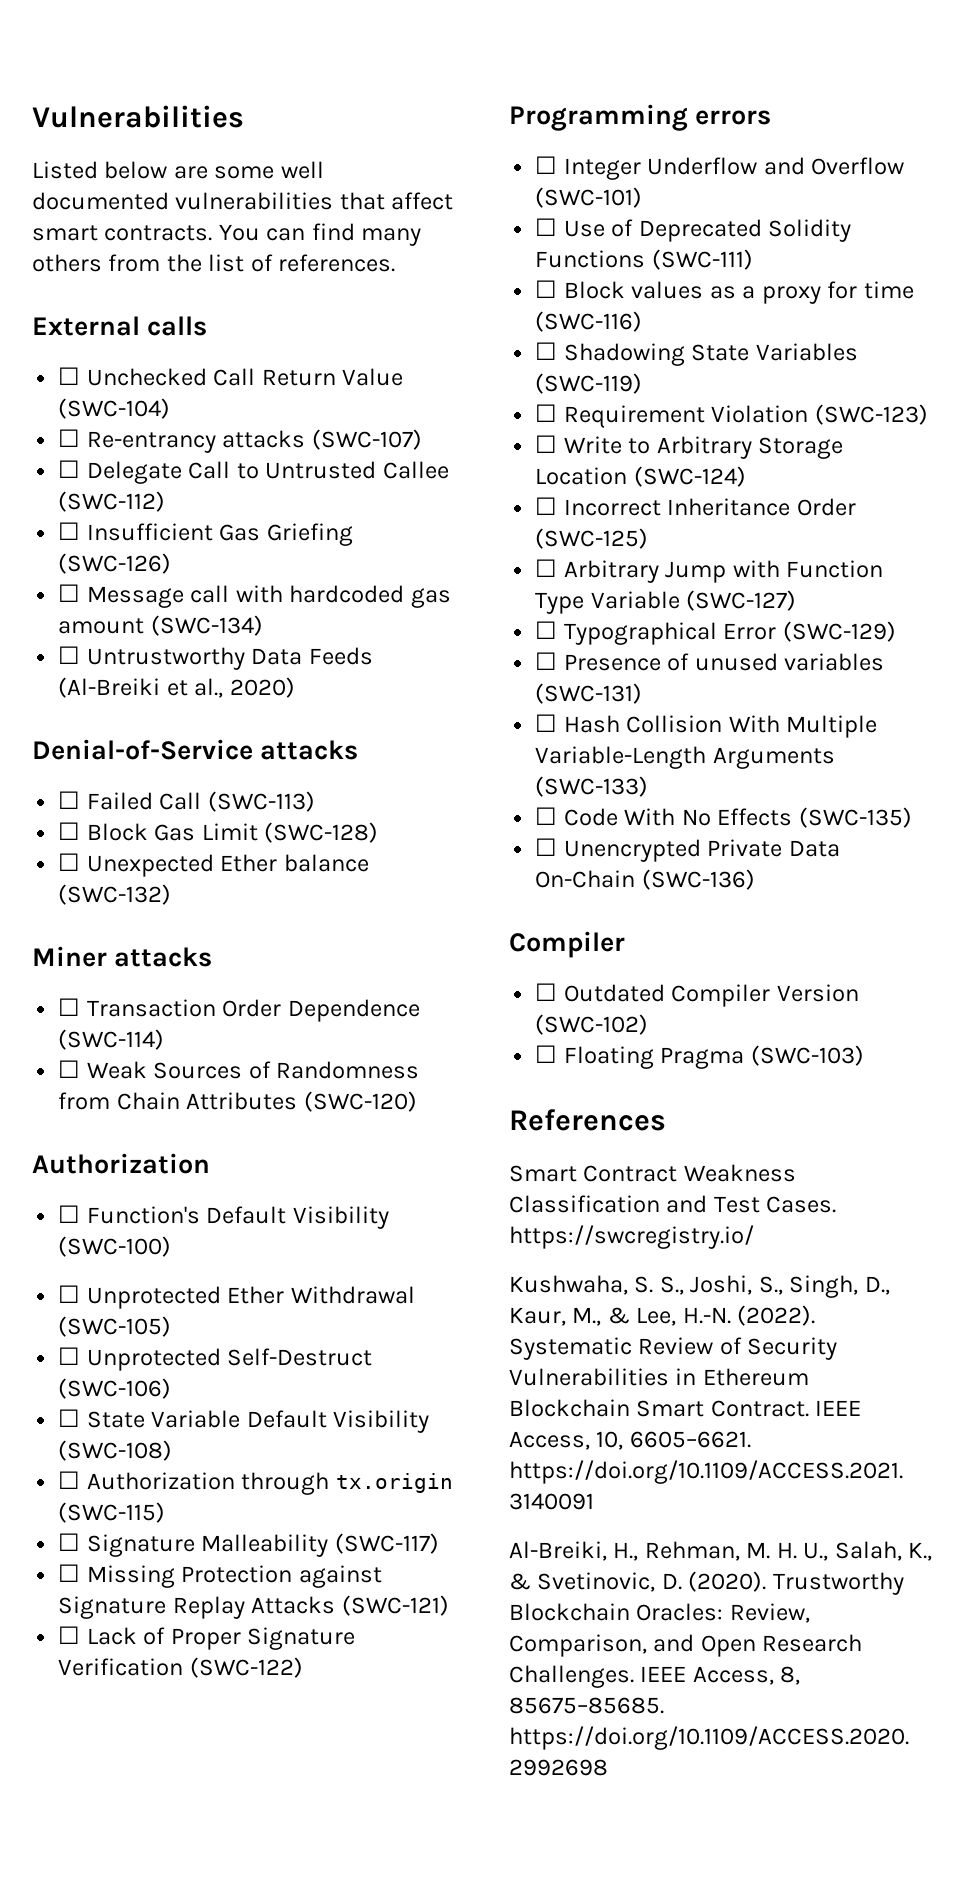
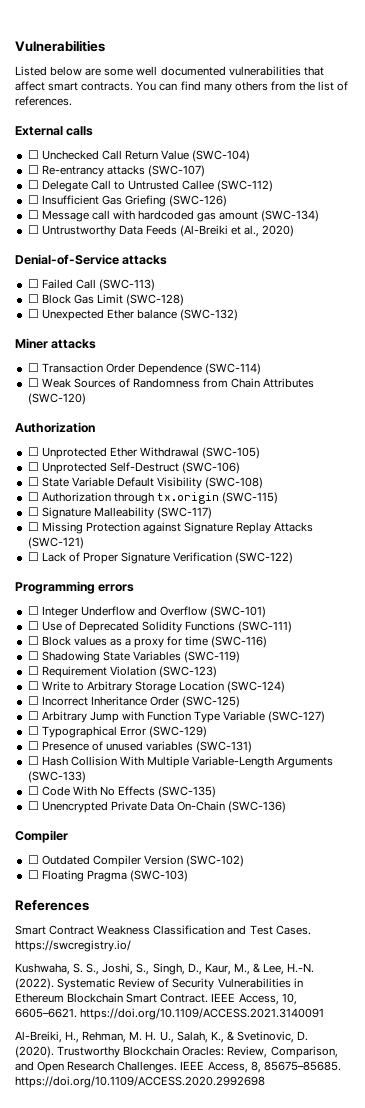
- ☐ Function's Default Visibility (SWC-100)

